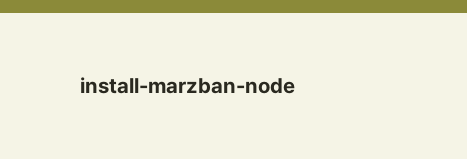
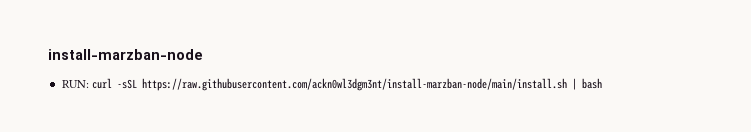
+ RUN: curl -sSL https://raw.githubusercontent.com/ackn0wl3dgm3nt/install-marzban-node/main/install.sh | bash

